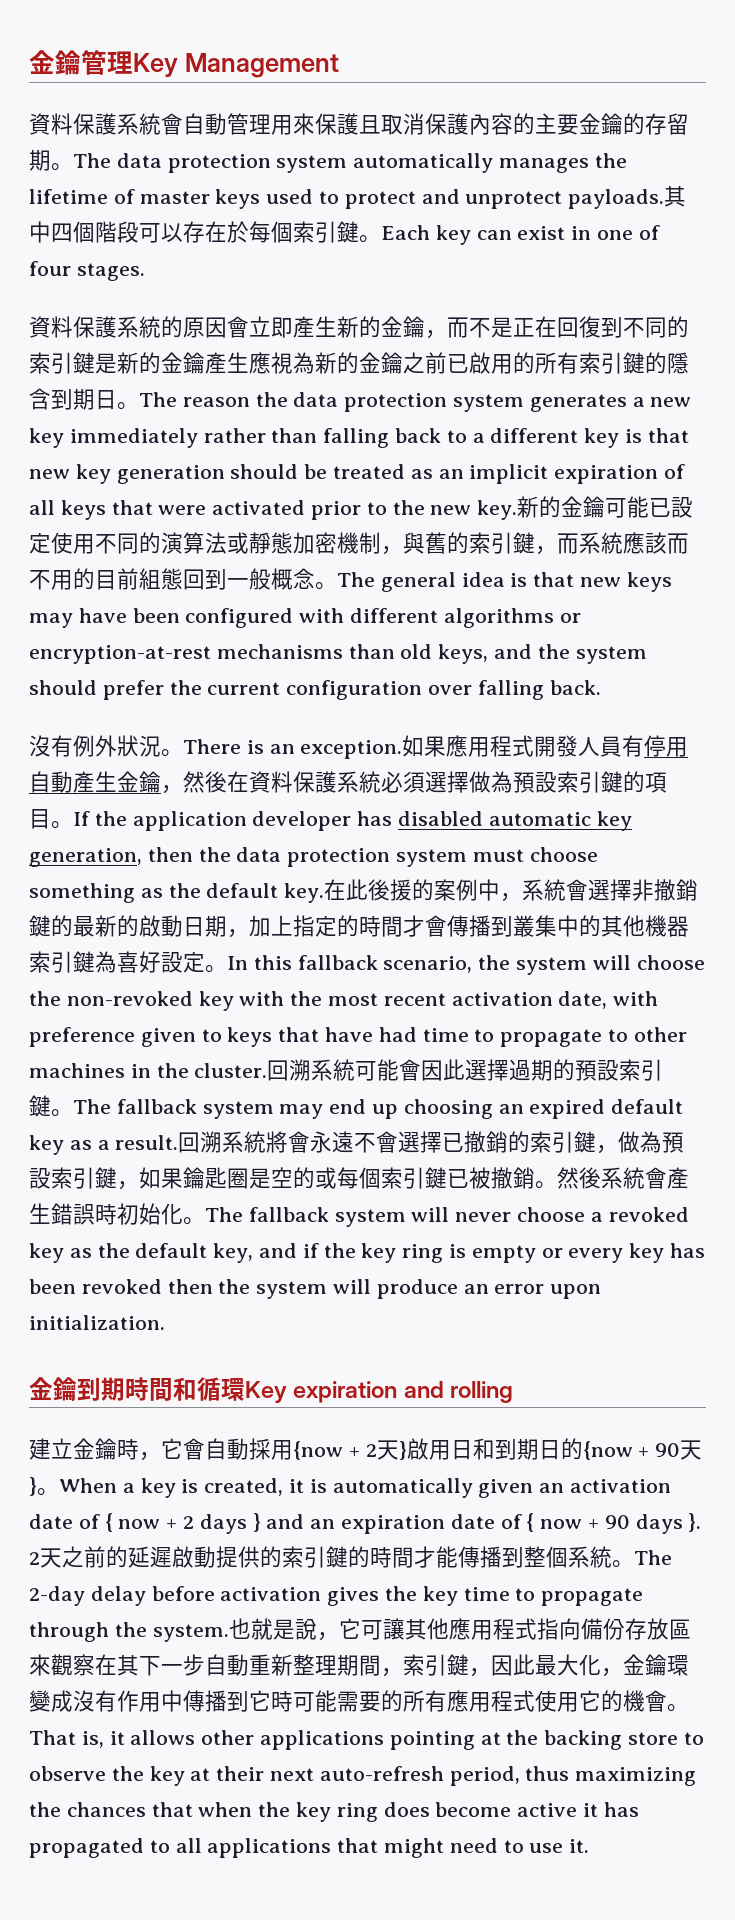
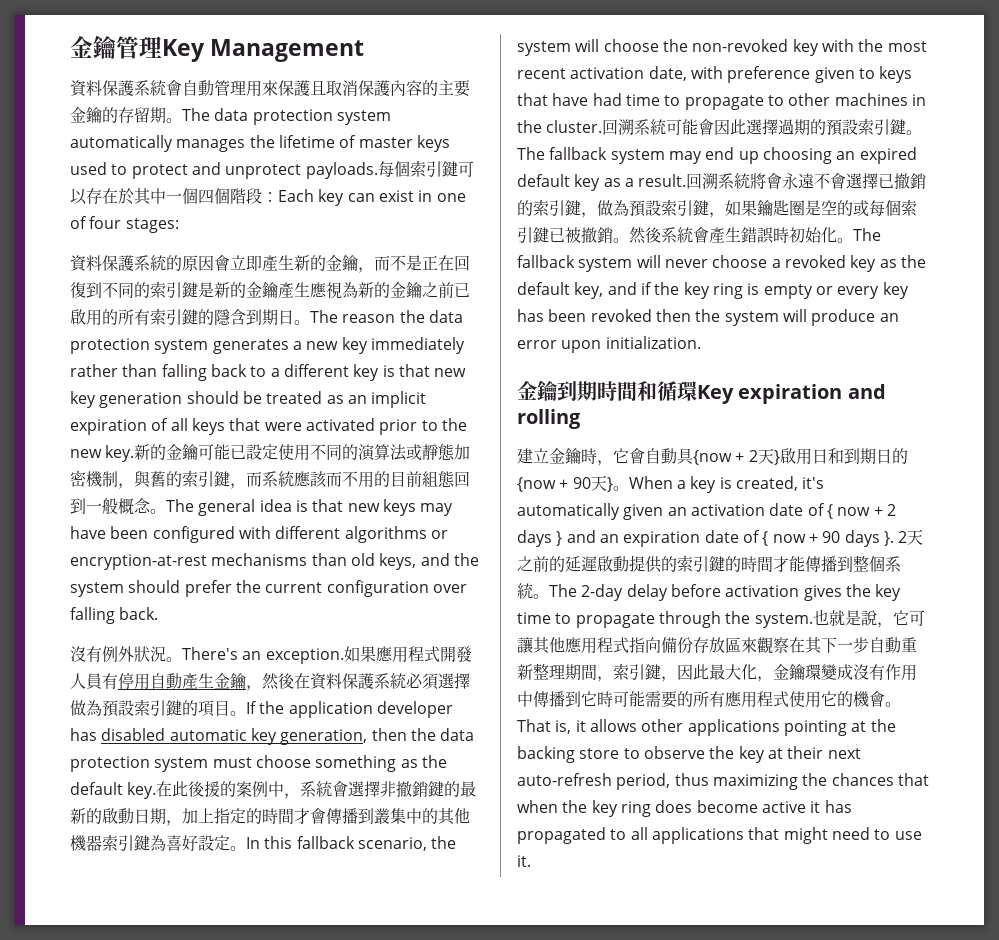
- 其中四個階段可以存在於每個索引鍵。Each key can exist in one of four stages.
+ 每個索引鍵可以存在於其中一個四個階段：Each key can exist in one of four stages:
- There is an exception.
+ There's an exception.
- 建立金鑰時，它會自動採用{now + 2天}啟用日和到期日的{now + 90天}。
+ 建立金鑰時，它會自動具{now + 2天}啟用日和到期日的{now + 90天}。
- When a key is created, it is automatically given an activation date of { now + 2 days } and an expiration date of { now + 90 days }.
+ When a key is created, it's automatically given an activation date of { now + 2 days } and an expiration date of { now + 90 days }.

